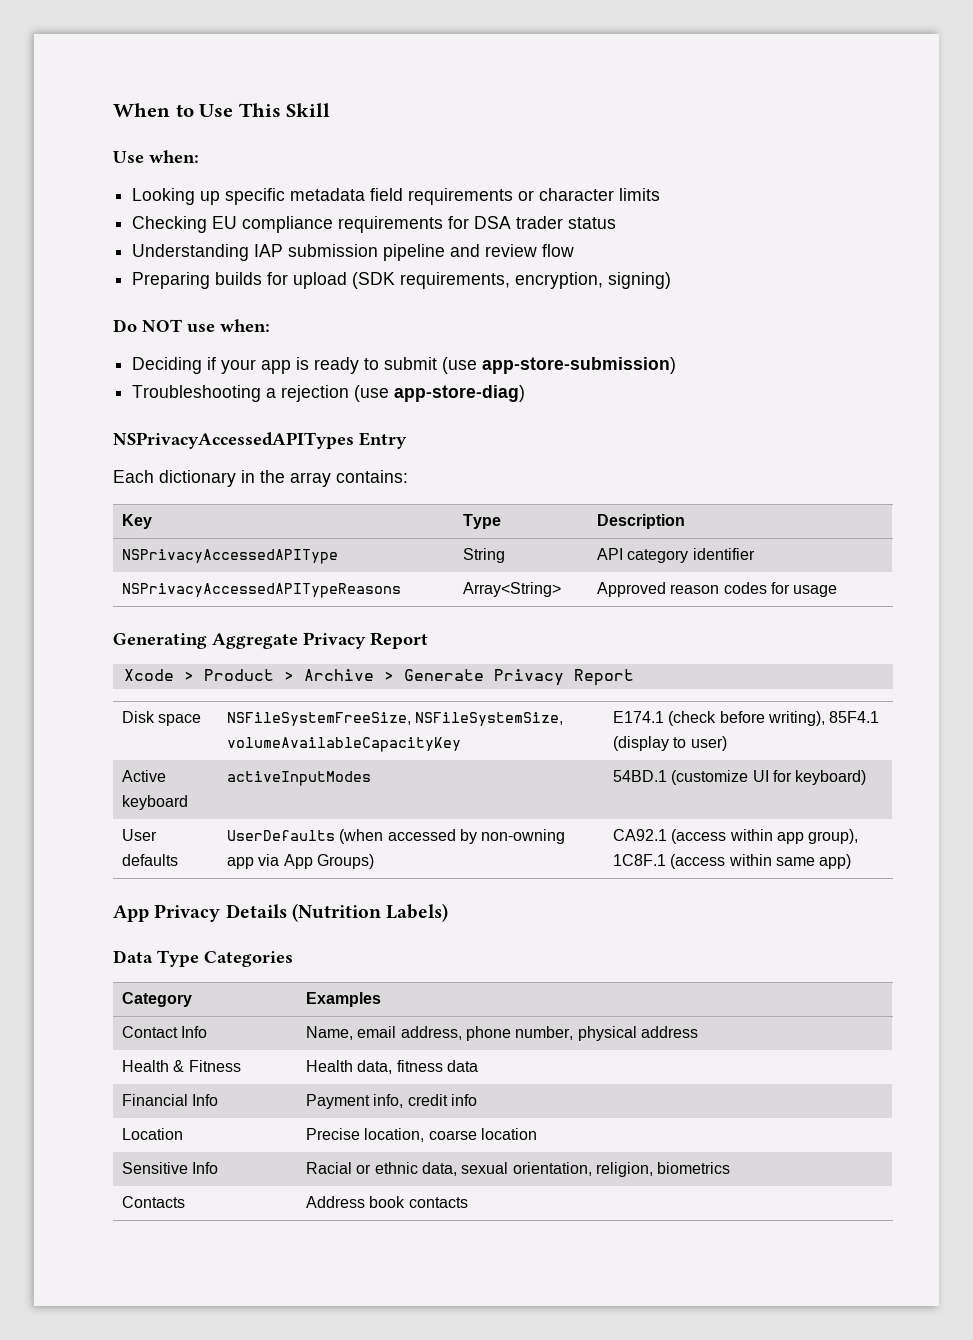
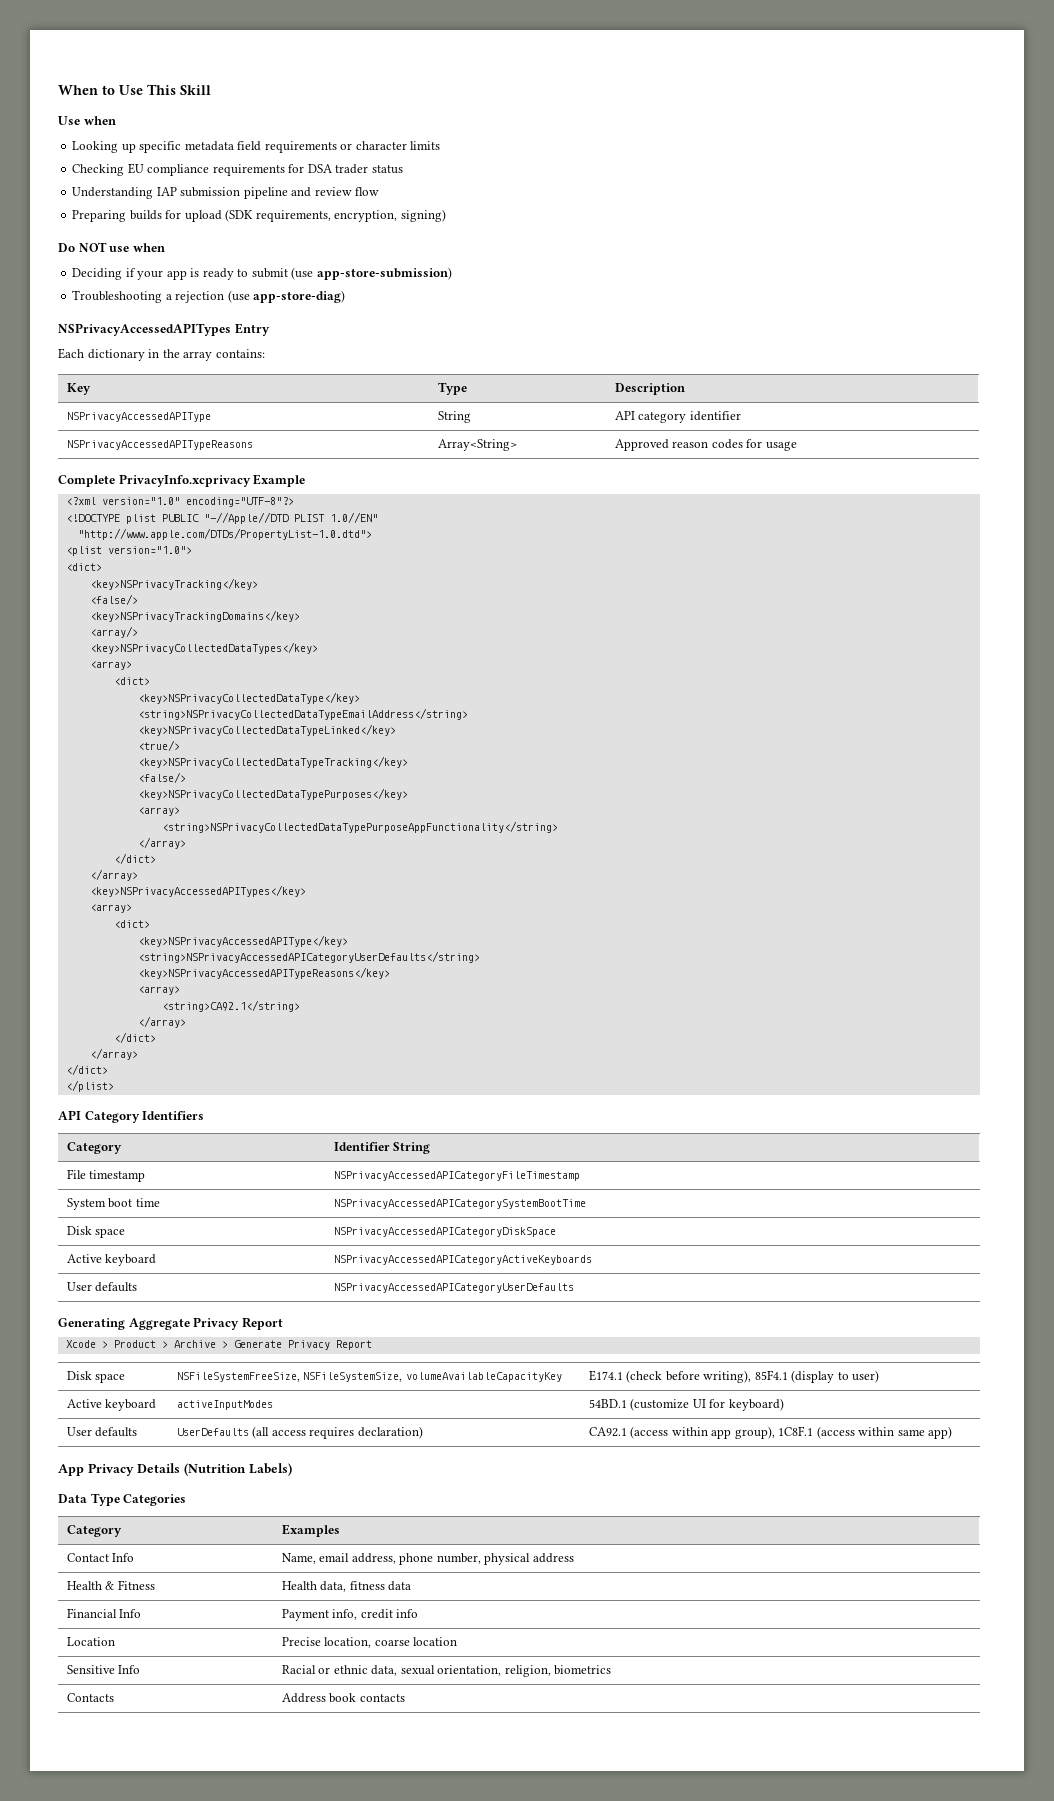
- Use when:
+ Use when
- Do NOT use when:
+ Do NOT use when
+ Complete PrivacyInfo.xcprivacy Example
+ <?xml version="1.0" encoding="UTF-8"?>
+ <!DOCTYPE plist PUBLIC "-//Apple//DTD PLIST 1.0//EN"
+ "http://www.apple.com/DTDs/PropertyList-1.0.dtd">
+ <plist version="1.0">
+ <dict>
+ <key>NSPrivacyTracking</key>
+ <false/>
+ <key>NSPrivacyTrackingDomains</key>
+ <array/>
+ <key>NSPrivacyCollectedDataTypes</key>
+ <array>
+ <dict>
+ <key>NSPrivacyCollectedDataType</key>
+ <string>NSPrivacyCollectedDataTypeEmailAddress</string>
+ <key>NSPrivacyCollectedDataTypeLinked</key>
+ <true/>
+ <key>NSPrivacyCollectedDataTypeTracking</key>
+ <false/>
+ <key>NSPrivacyCollectedDataTypePurposes</key>
+ <array>
+ <string>NSPrivacyCollectedDataTypePurposeAppFunctionality</string>
+ </array>
+ </dict>
+ </array>
+ <key>NSPrivacyAccessedAPITypes</key>
+ <array>
+ <dict>
+ <key>NSPrivacyAccessedAPIType</key>
+ <string>NSPrivacyAccessedAPICategoryUserDefaults</string>
+ <key>NSPrivacyAccessedAPITypeReasons</key>
+ <array>
+ <string>CA92.1</string>
+ </array>
+ </dict>
+ </array>
+ </dict>
+ </plist>
+ API Category Identifiers
+ Category | Identifier String
+ File timestamp | NSPrivacyAccessedAPICategoryFileTimestamp
+ System boot time | NSPrivacyAccessedAPICategorySystemBootTime
+ Disk space | NSPrivacyAccessedAPICategoryDiskSpace
+ Active keyboard | NSPrivacyAccessedAPICategoryActiveKeyboards
+ User defaults | NSPrivacyAccessedAPICategoryUserDefaults
- User defaults | UserDefaults (when accessed by non-owning app via App Groups) | CA92.1 (access within app group), 1C8F.1 (access within same app)
+ User defaults | UserDefaults (all access requires declaration) | CA92.1 (access within app group), 1C8F.1 (access within same app)

